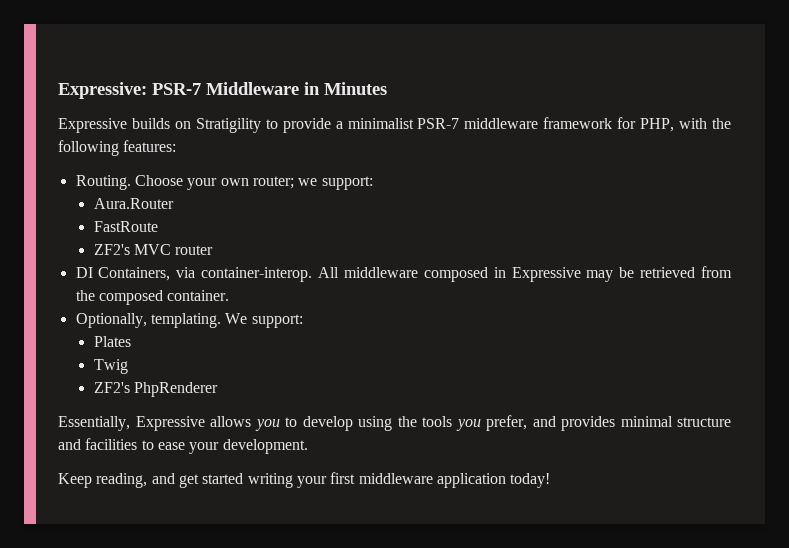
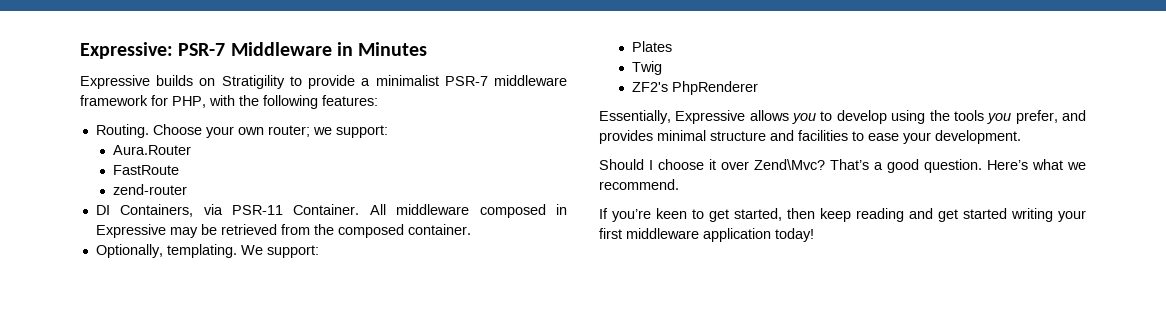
- ZF2's MVC router
+ zend-router
- DI Containers, via container-interop.
+ DI Containers, via PSR-11 Container.
- Keep reading, and get started writing your first middleware application today!
+ Should I choose it over Zend\Mvc? That’s a good question. Here’s what we recommend.
+ If you’re keen to get started, then keep reading and get started writing your first middleware application today!

